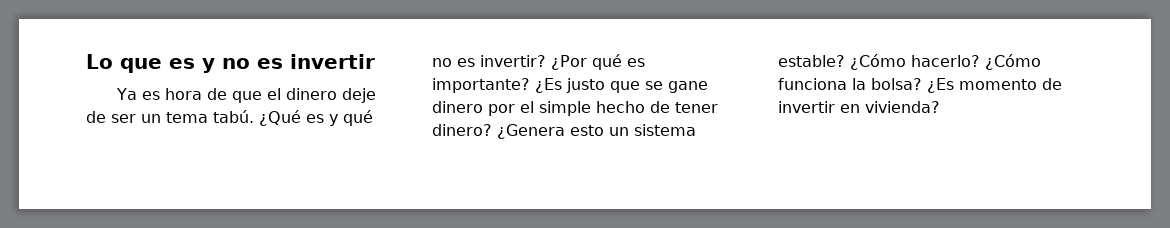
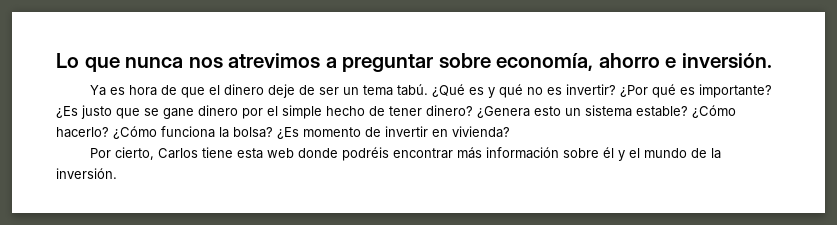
- Lo que es y no es invertir
+ Lo que nunca nos atrevimos a preguntar sobre economía, ahorro e inversión.
+ Por cierto, Carlos tiene esta web donde podréis encontrar más información sobre él y el mundo de la inversión.

